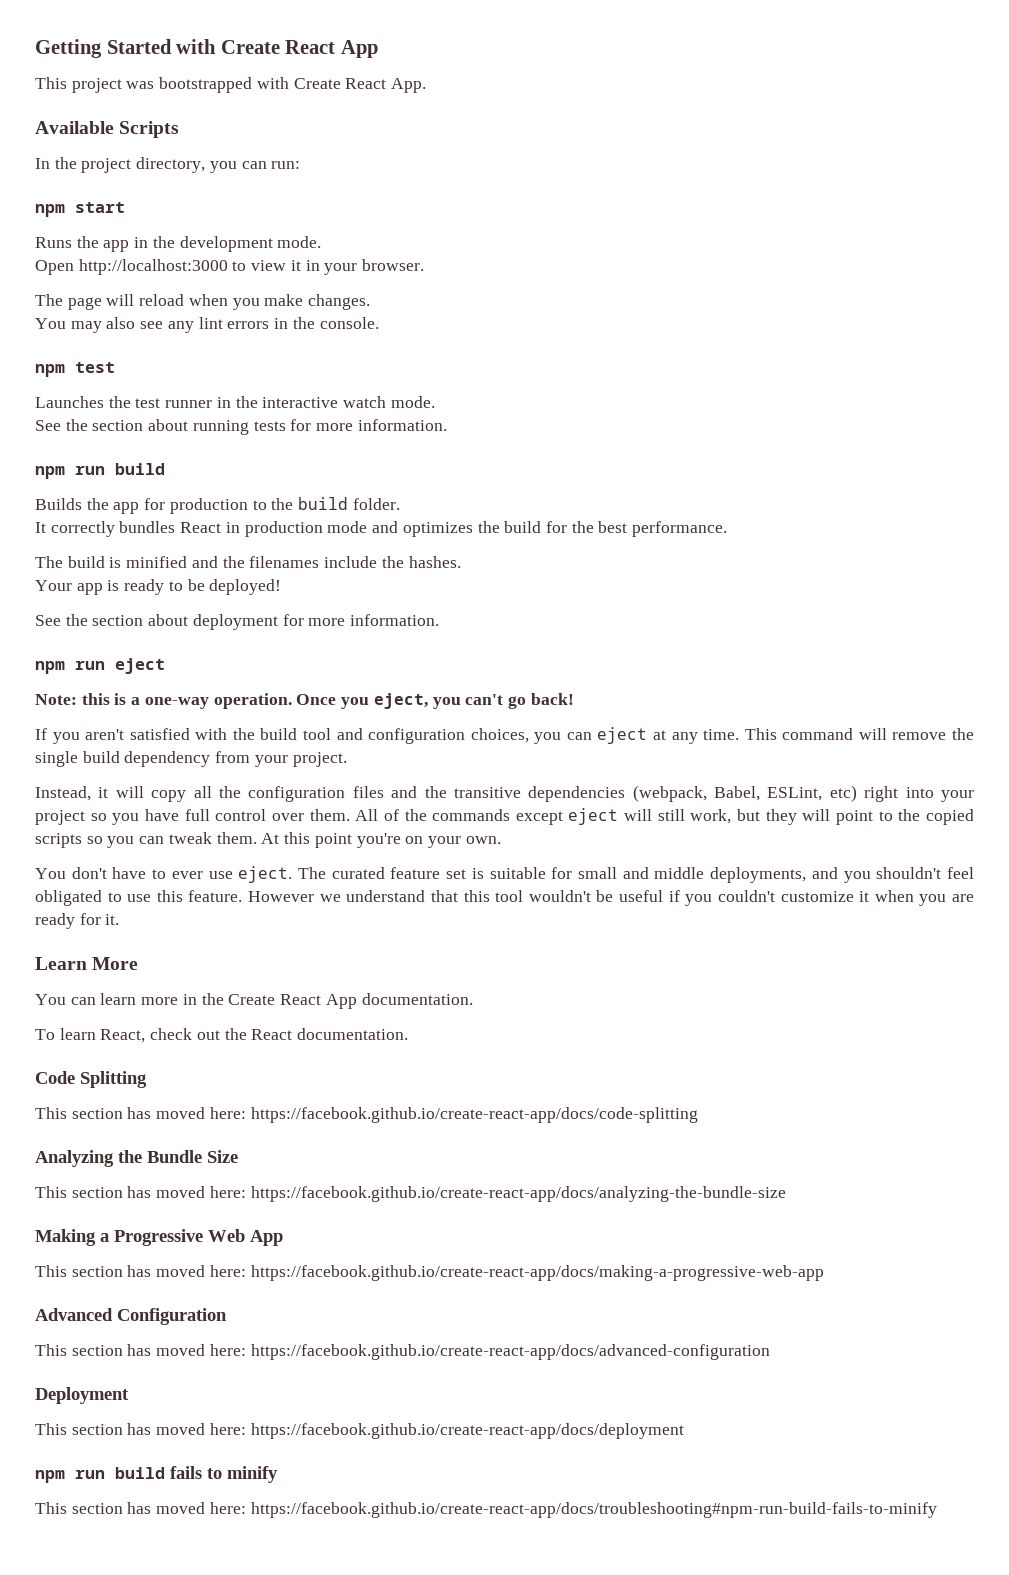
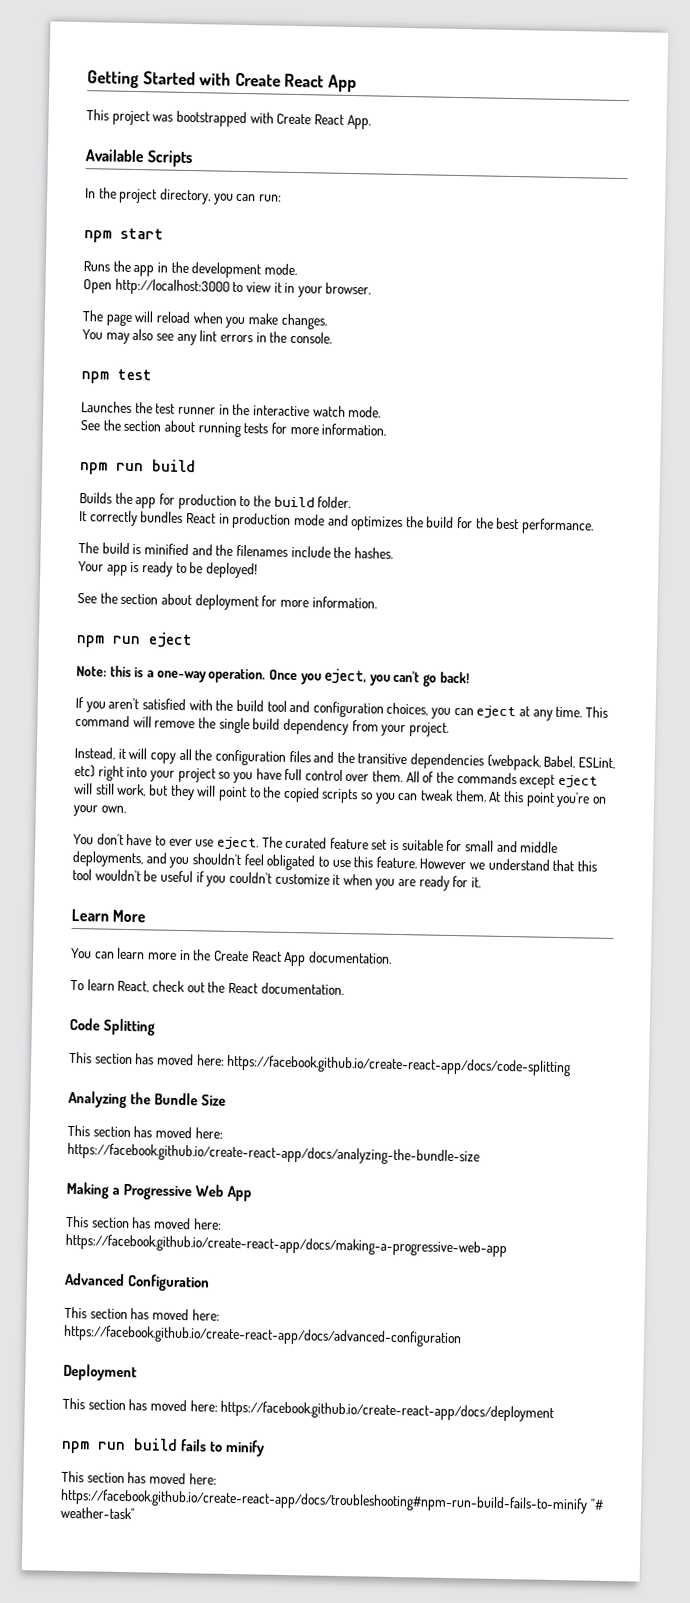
- This section has moved here: https://facebook.github.io/create-react-app/docs/troubleshooting#npm-run-build-fails-to-minify
+ This section has moved here: https://facebook.github.io/create-react-app/docs/troubleshooting#npm-run-build-fails-to-minify "# weather-task"

